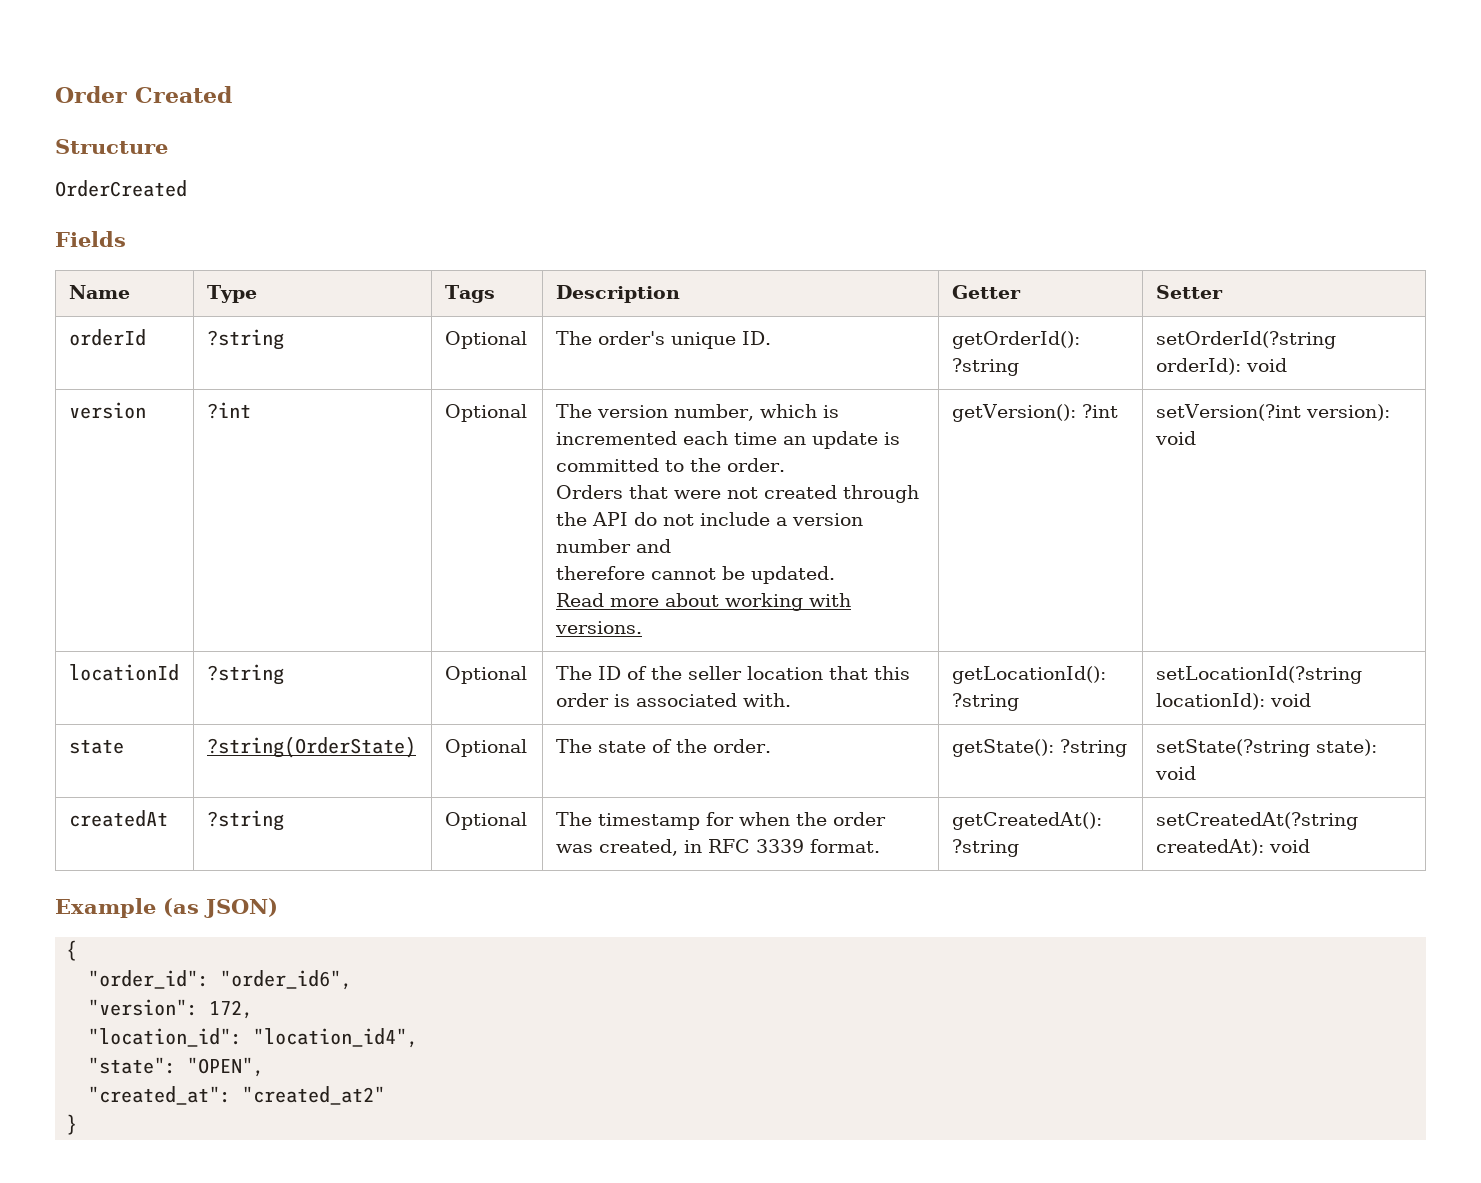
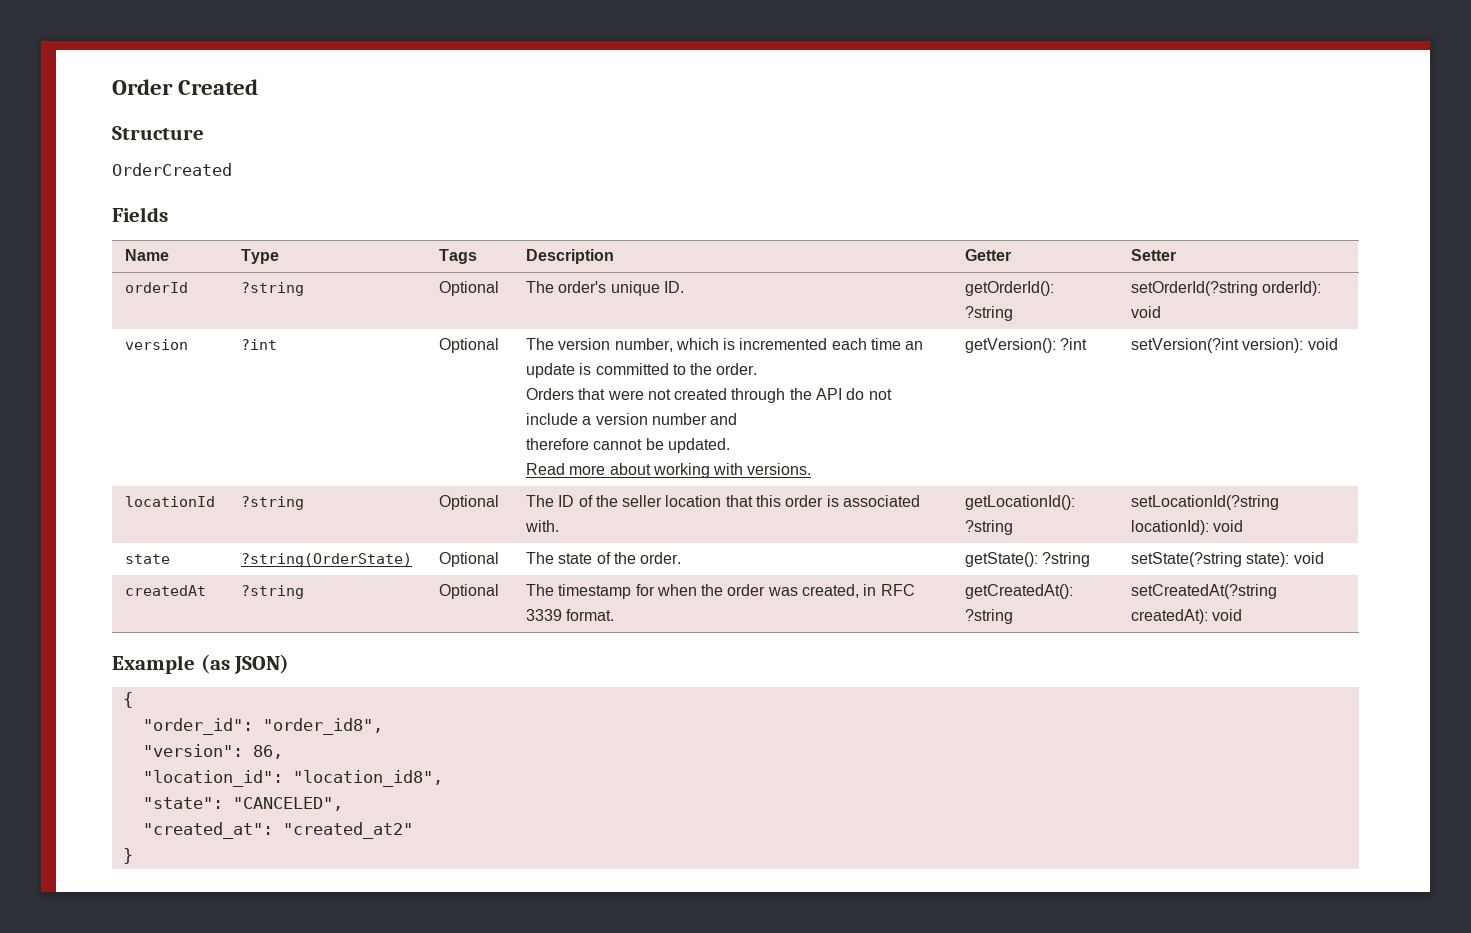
- "order_id": "order_id6",
+ "order_id": "order_id8",
- "version": 172,
+ "version": 86,
- "location_id": "location_id4",
+ "location_id": "location_id8",
- "state": "OPEN",
+ "state": "CANCELED",

